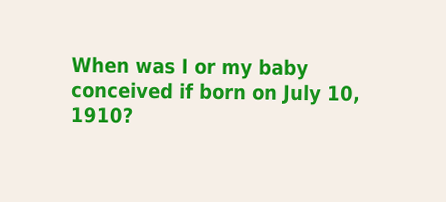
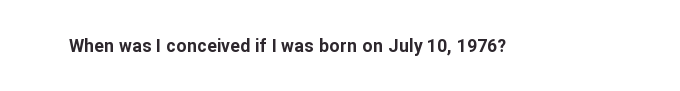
- When was I or my baby conceived if born on July 10, 1910?
+ When was I conceived if I was born on July 10, 1976?

